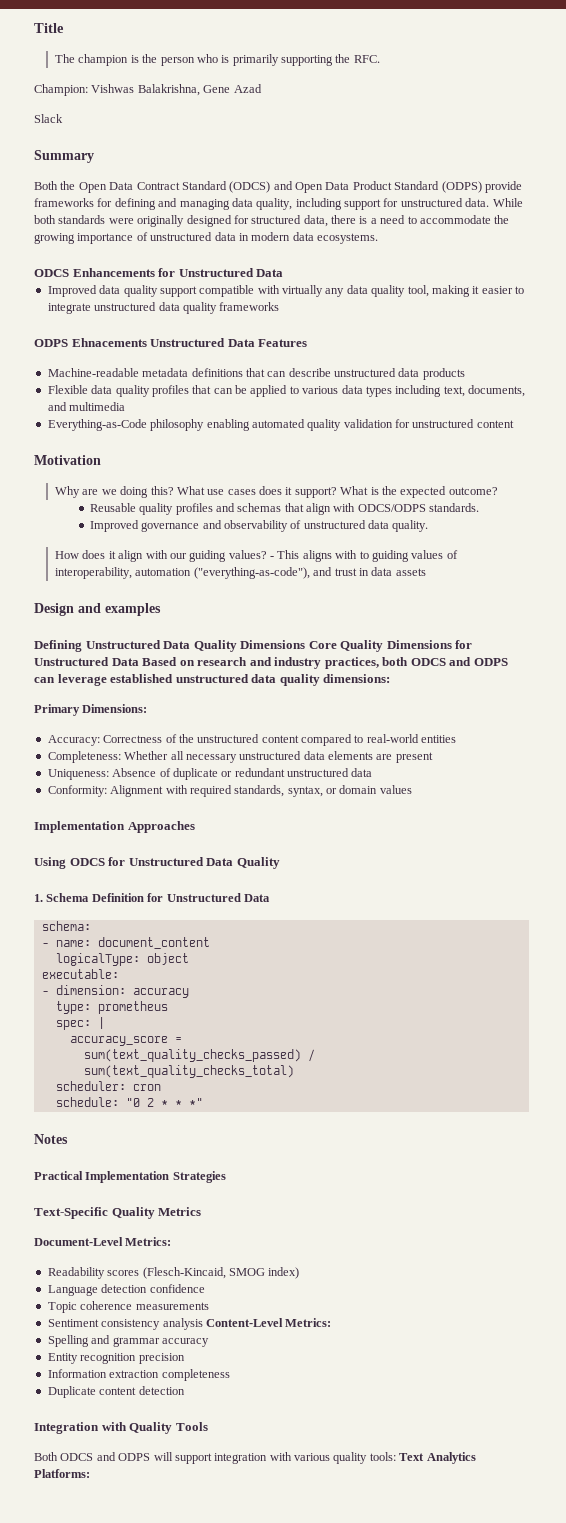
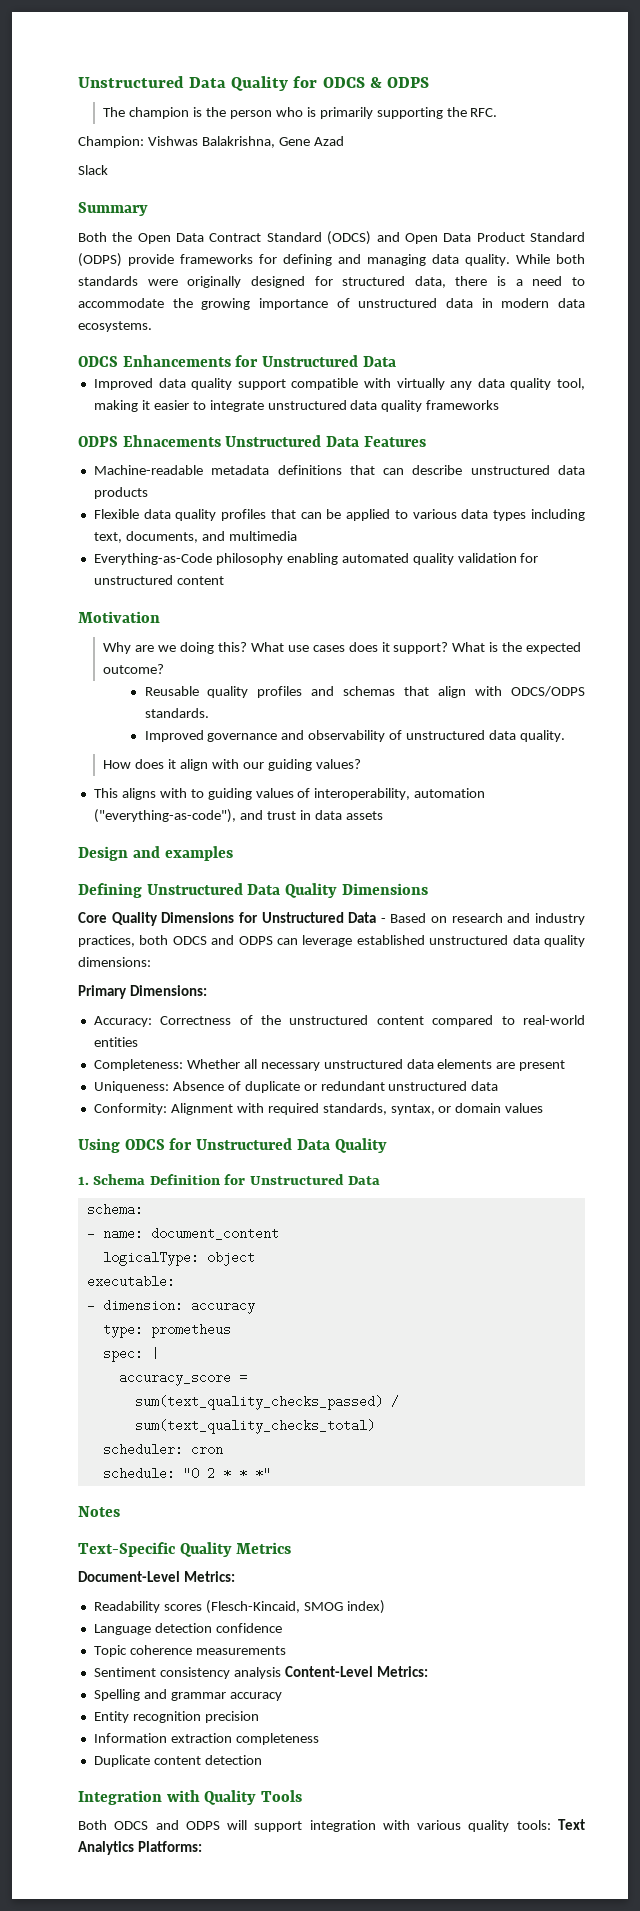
- Title
+ Unstructured Data Quality for ODCS & ODPS
- Both the Open Data Contract Standard (ODCS) and Open Data Product Standard (ODPS) provide frameworks for defining and managing data quality, including support for unstructured data.
+ Both the Open Data Contract Standard (ODCS) and Open Data Product Standard (ODPS) provide frameworks for defining and managing data quality.
- How does it align with our guiding values? - This aligns with to guiding values of interoperability, automation ("everything-as-code"), and trust in data assets
+ How does it align with our guiding values?
+ This aligns with to guiding values of interoperability, automation ("everything-as-code"), and trust in data assets
- Defining Unstructured Data Quality Dimensions Core Quality Dimensions for Unstructured Data Based on research and industry practices, both ODCS and ODPS can leverage established unstructured data quality dimensions:
+ Defining Unstructured Data Quality Dimensions
+ Core Quality Dimensions for Unstructured Data - Based on research and industry practices, both ODCS and ODPS can leverage established unstructured data quality dimensions:
- Implementation Approaches
- Practical Implementation Strategies

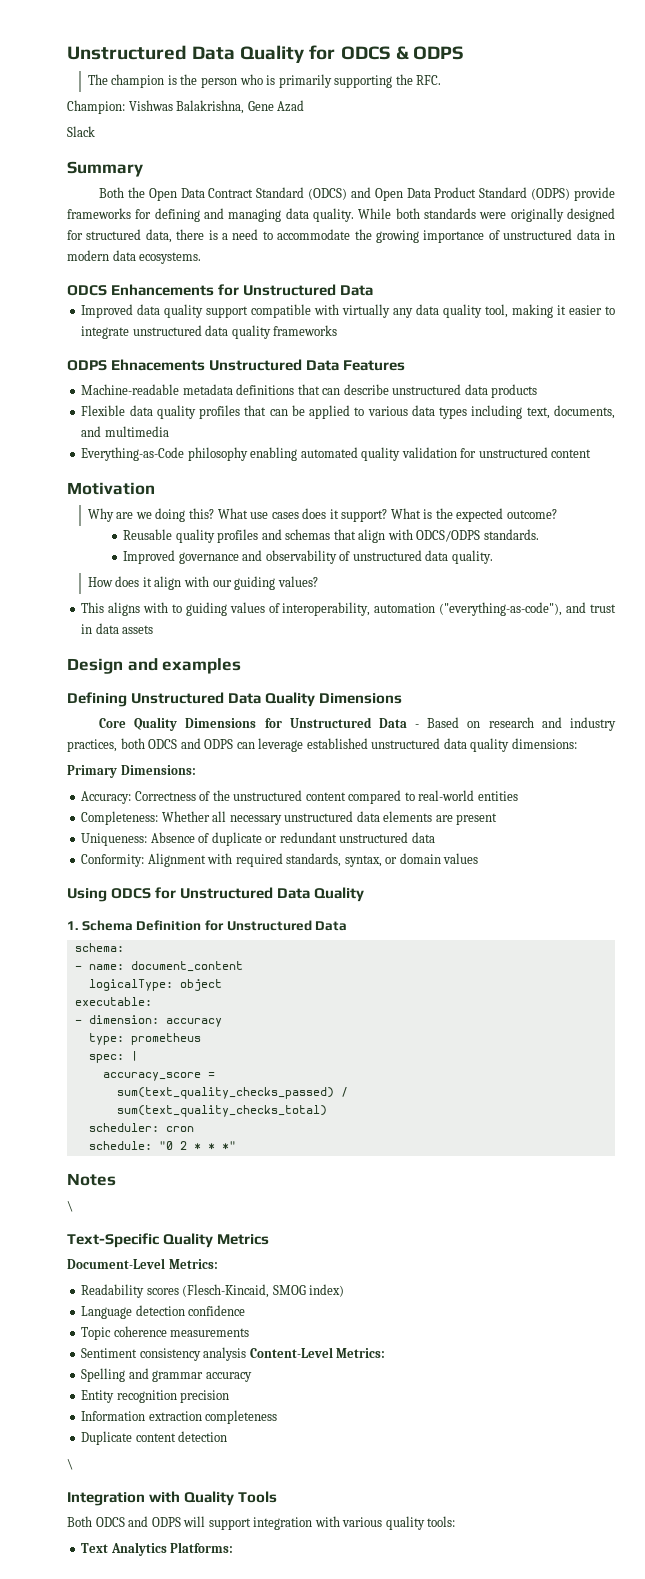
  Notes
+ \
  Duplicate content detection
+ \
- Both ODCS and ODPS will support integration with various quality tools: Text Analytics Platforms:
+ Both ODCS and ODPS will support integration with various quality tools:
+ Text Analytics Platforms:

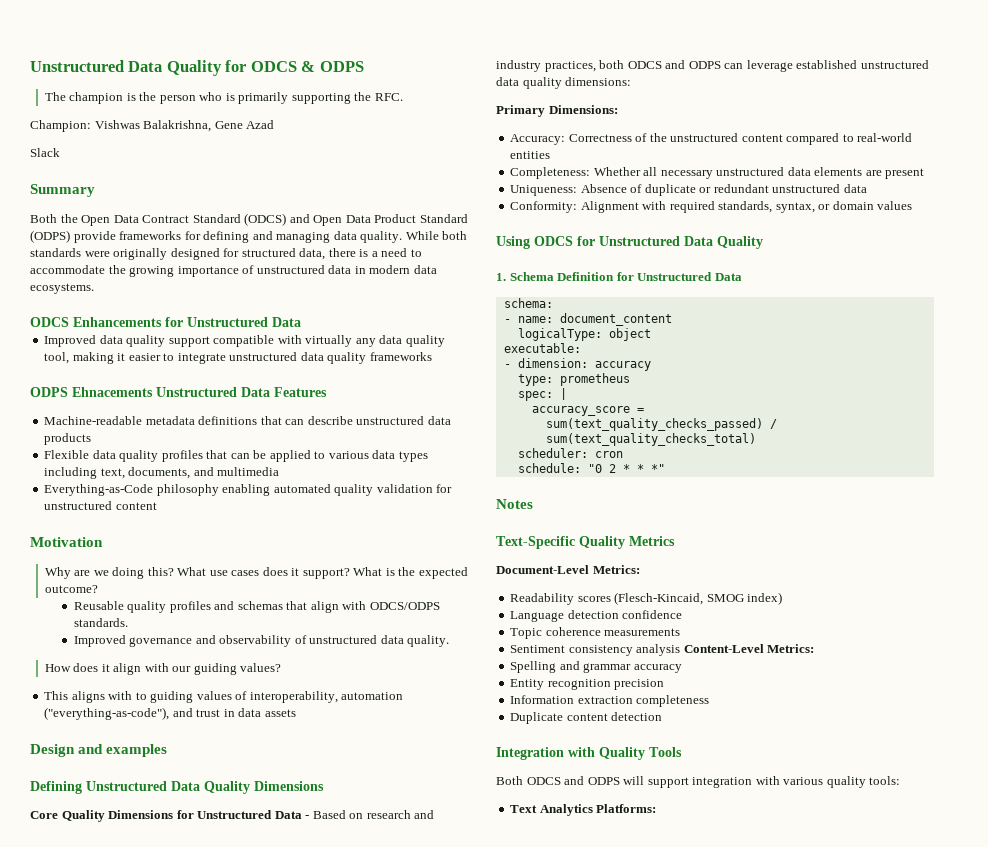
  Notes
- \
  Duplicate content detection
- \

